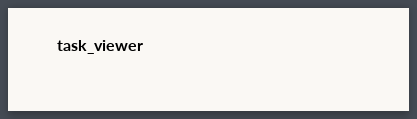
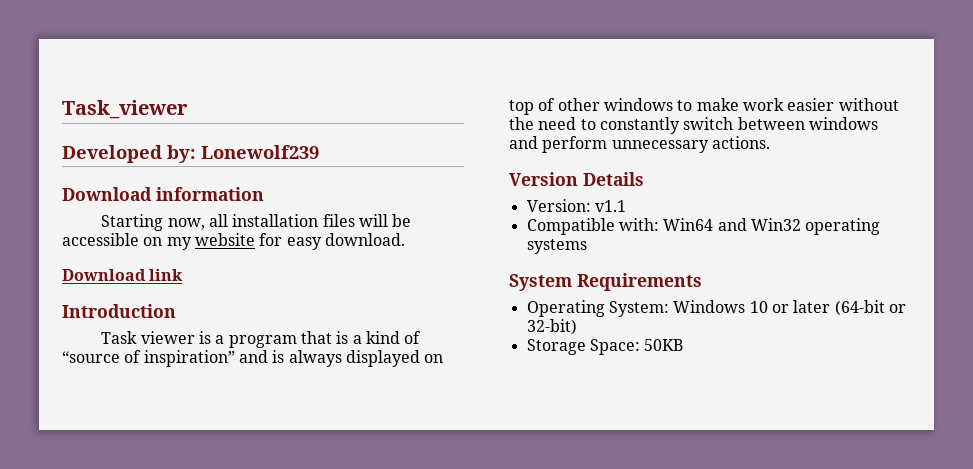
- task_viewer
+ Task_viewer
+ Developed by: Lonewolf239
+ Download information
+ Starting now, all installation files will be accessible on my website for easy download.
+ Download link
+ Introduction
+ Task viewer is a program that is a kind of “source of inspiration” and is always displayed on top of other windows to make work easier without the need to constantly switch between windows and perform unnecessary actions.
+ Version Details
+ Version: v1.1
+ Compatible with: Win64 and Win32 operating systems
+ System Requirements
+ Operating System: Windows 10 or later (64-bit or 32-bit)
+ Storage Space: 50KB

